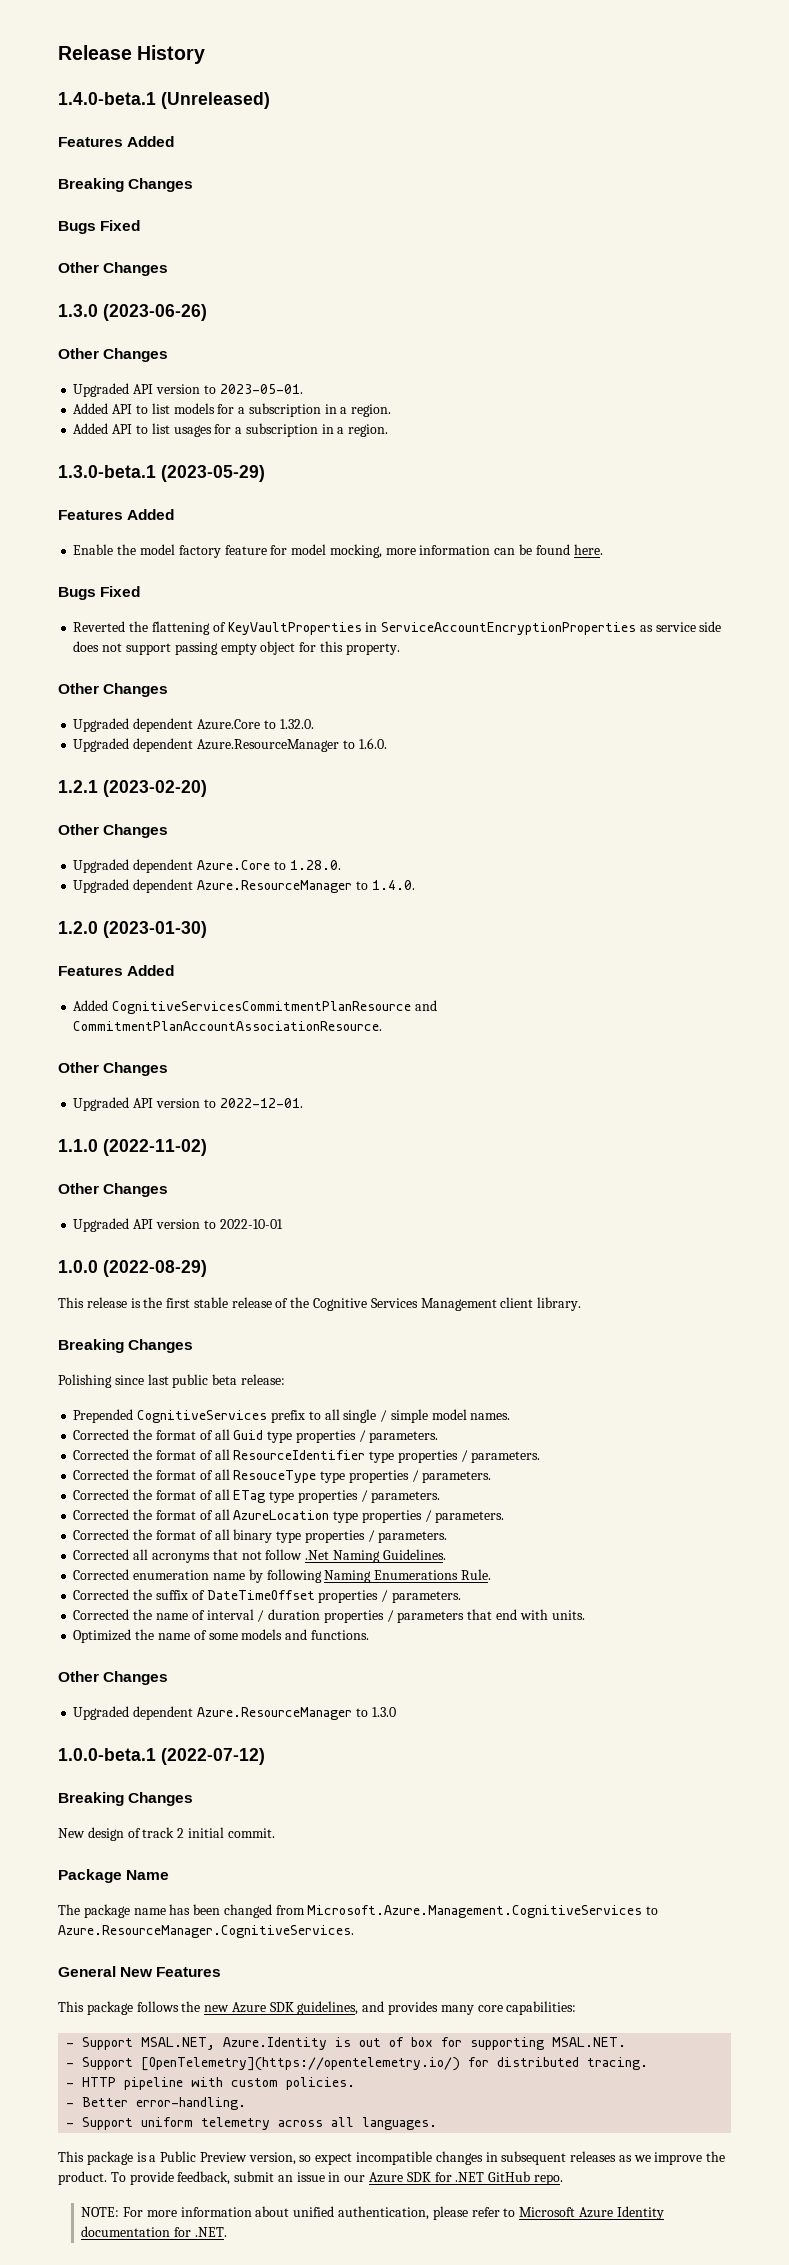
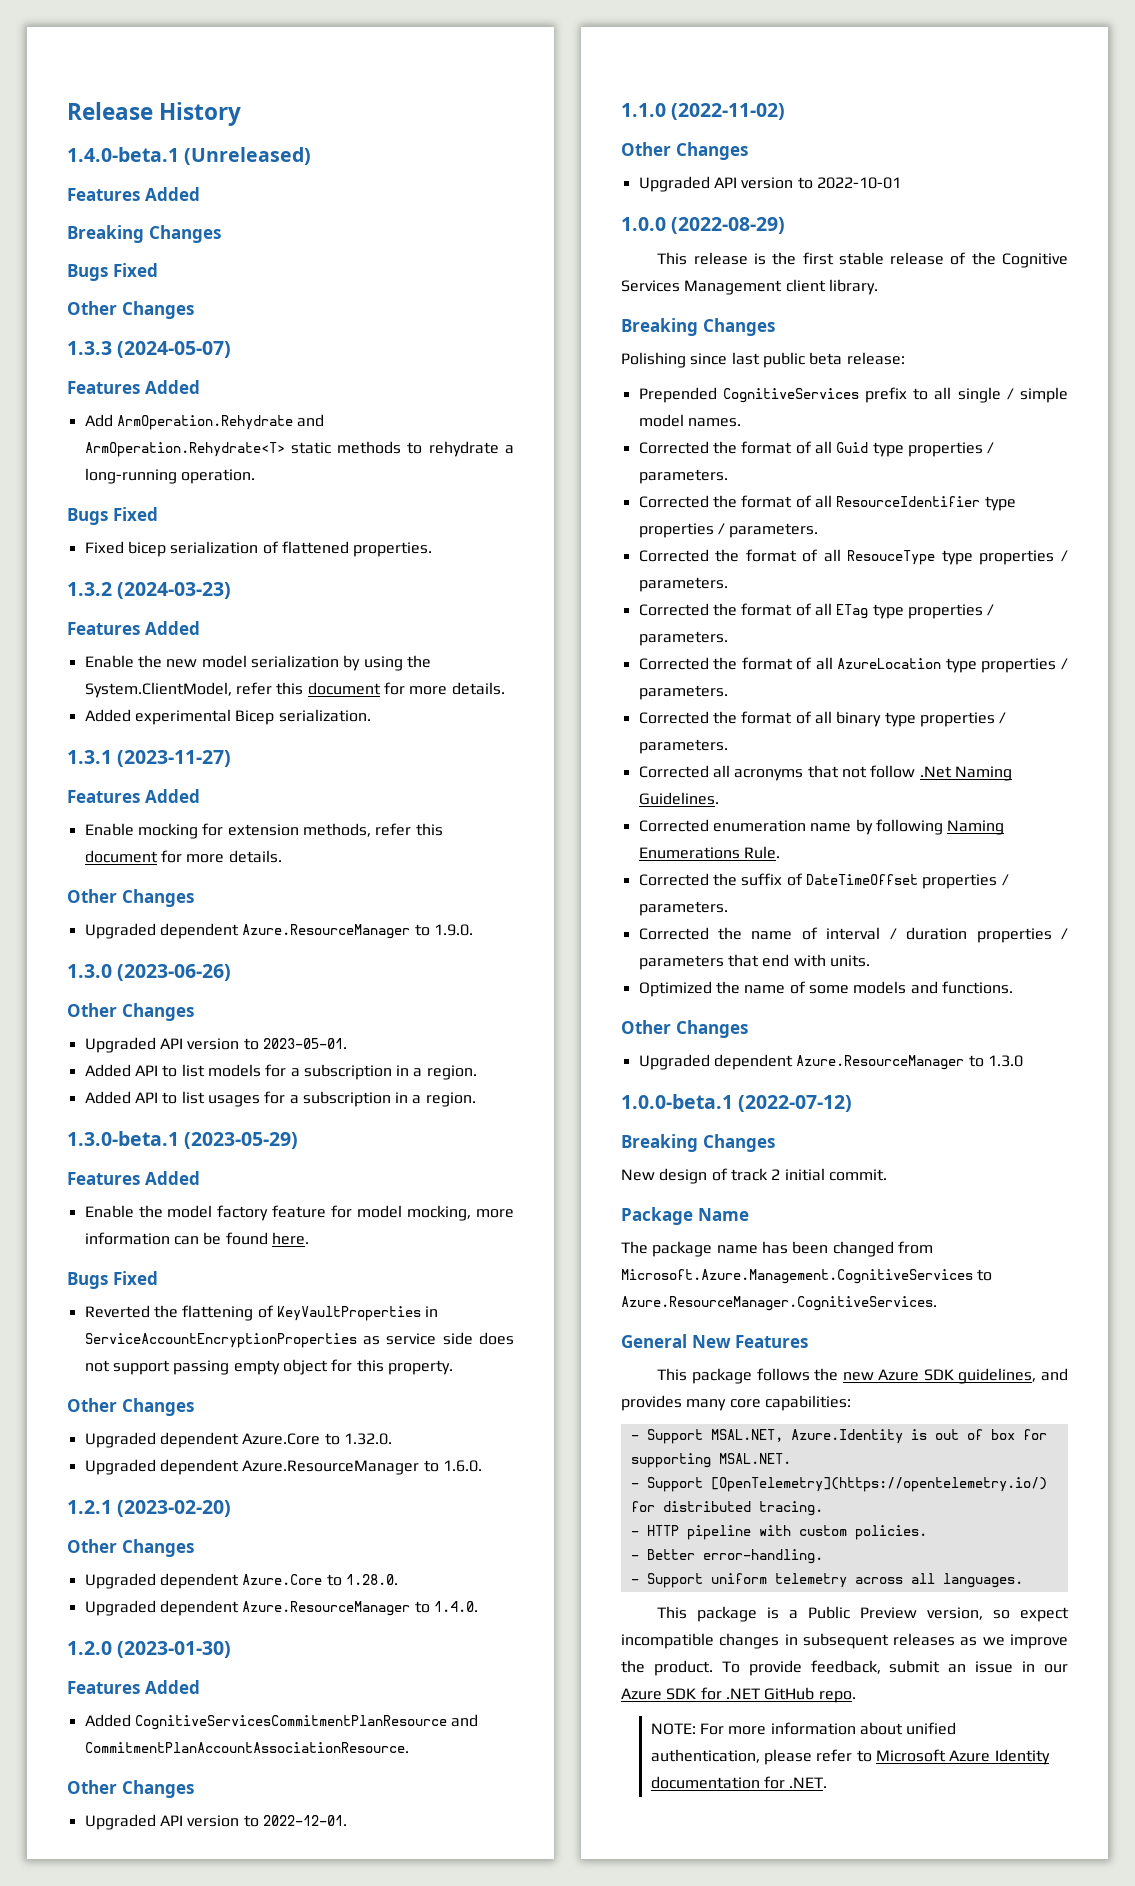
+ 1.3.3 (2024-05-07)
+ Features Added
+ Add ArmOperation.Rehydrate and ArmOperation.Rehydrate<T> static methods to rehydrate a long-running operation.
+ Bugs Fixed
+ Fixed bicep serialization of flattened properties.
+ 1.3.2 (2024-03-23)
+ Features Added
+ Enable the new model serialization by using the System.ClientModel, refer this document for more details.
+ Added experimental Bicep serialization.
+ 1.3.1 (2023-11-27)
+ Features Added
+ Enable mocking for extension methods, refer this document for more details.
+ Other Changes
+ Upgraded dependent Azure.ResourceManager to 1.9.0.

